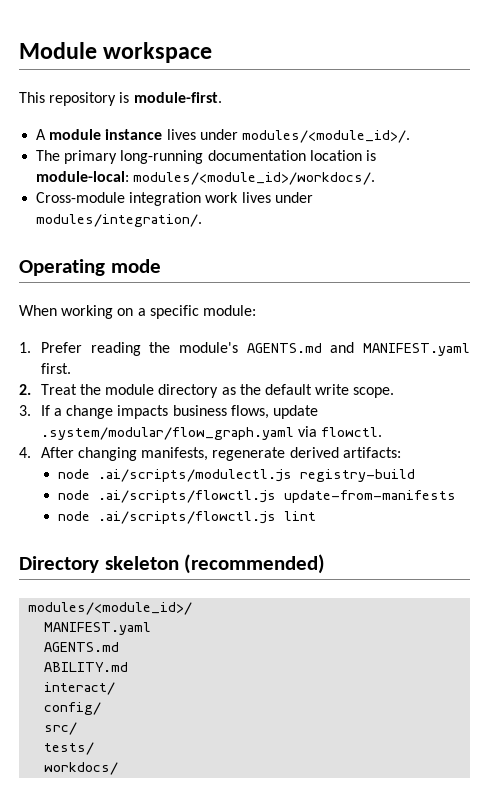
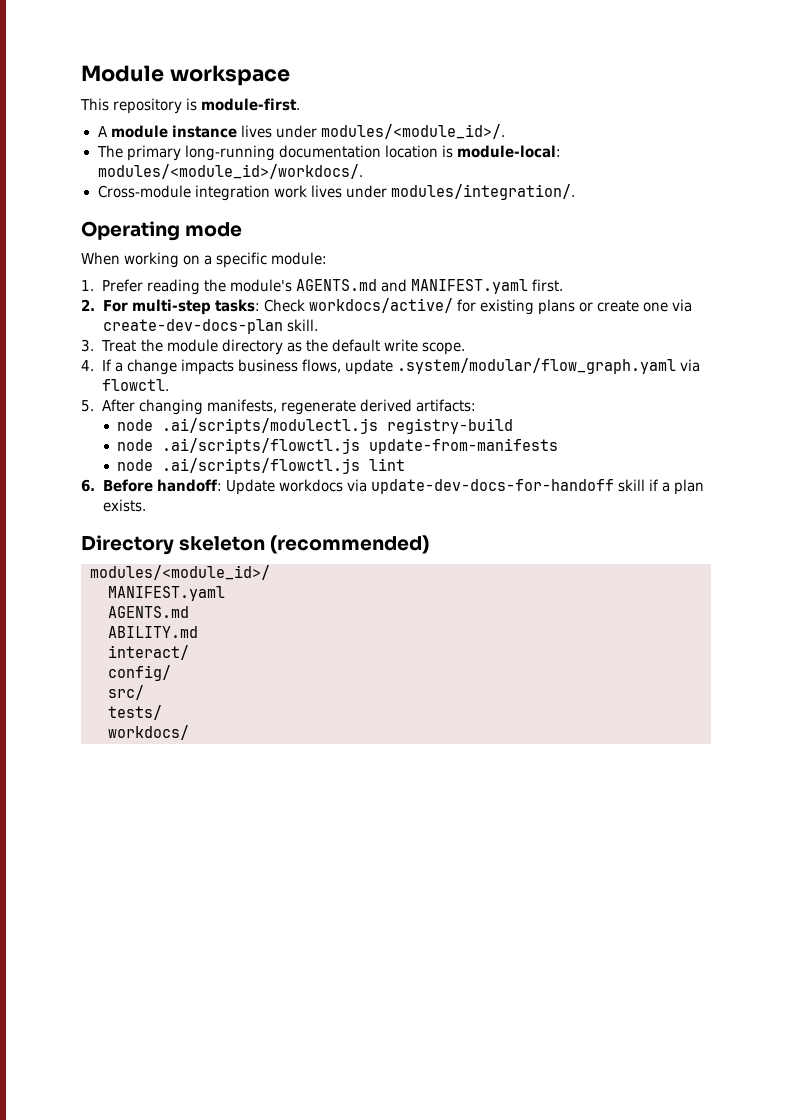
- 2. Treat the module directory as the default write scope.
+ 2. For multi-step tasks: Check workdocs/active/ for existing plans or create one via create-dev-docs-plan skill.
+ 3. Treat the module directory as the default write scope.
- 3. If a change impacts business flows, update .system/modular/flow_graph.yaml via flowctl.
+ 4. If a change impacts business flows, update .system/modular/flow_graph.yaml via flowctl.
- 4. After changing manifests, regenerate derived artifacts:
+ 5. After changing manifests, regenerate derived artifacts:
+ 6. Before handoff: Update workdocs via update-dev-docs-for-handoff skill if a plan exists.

